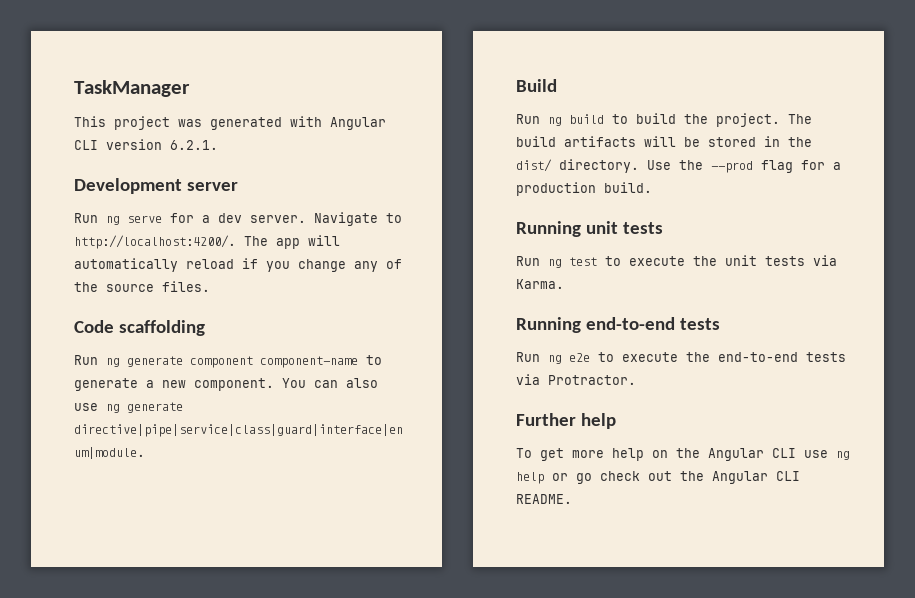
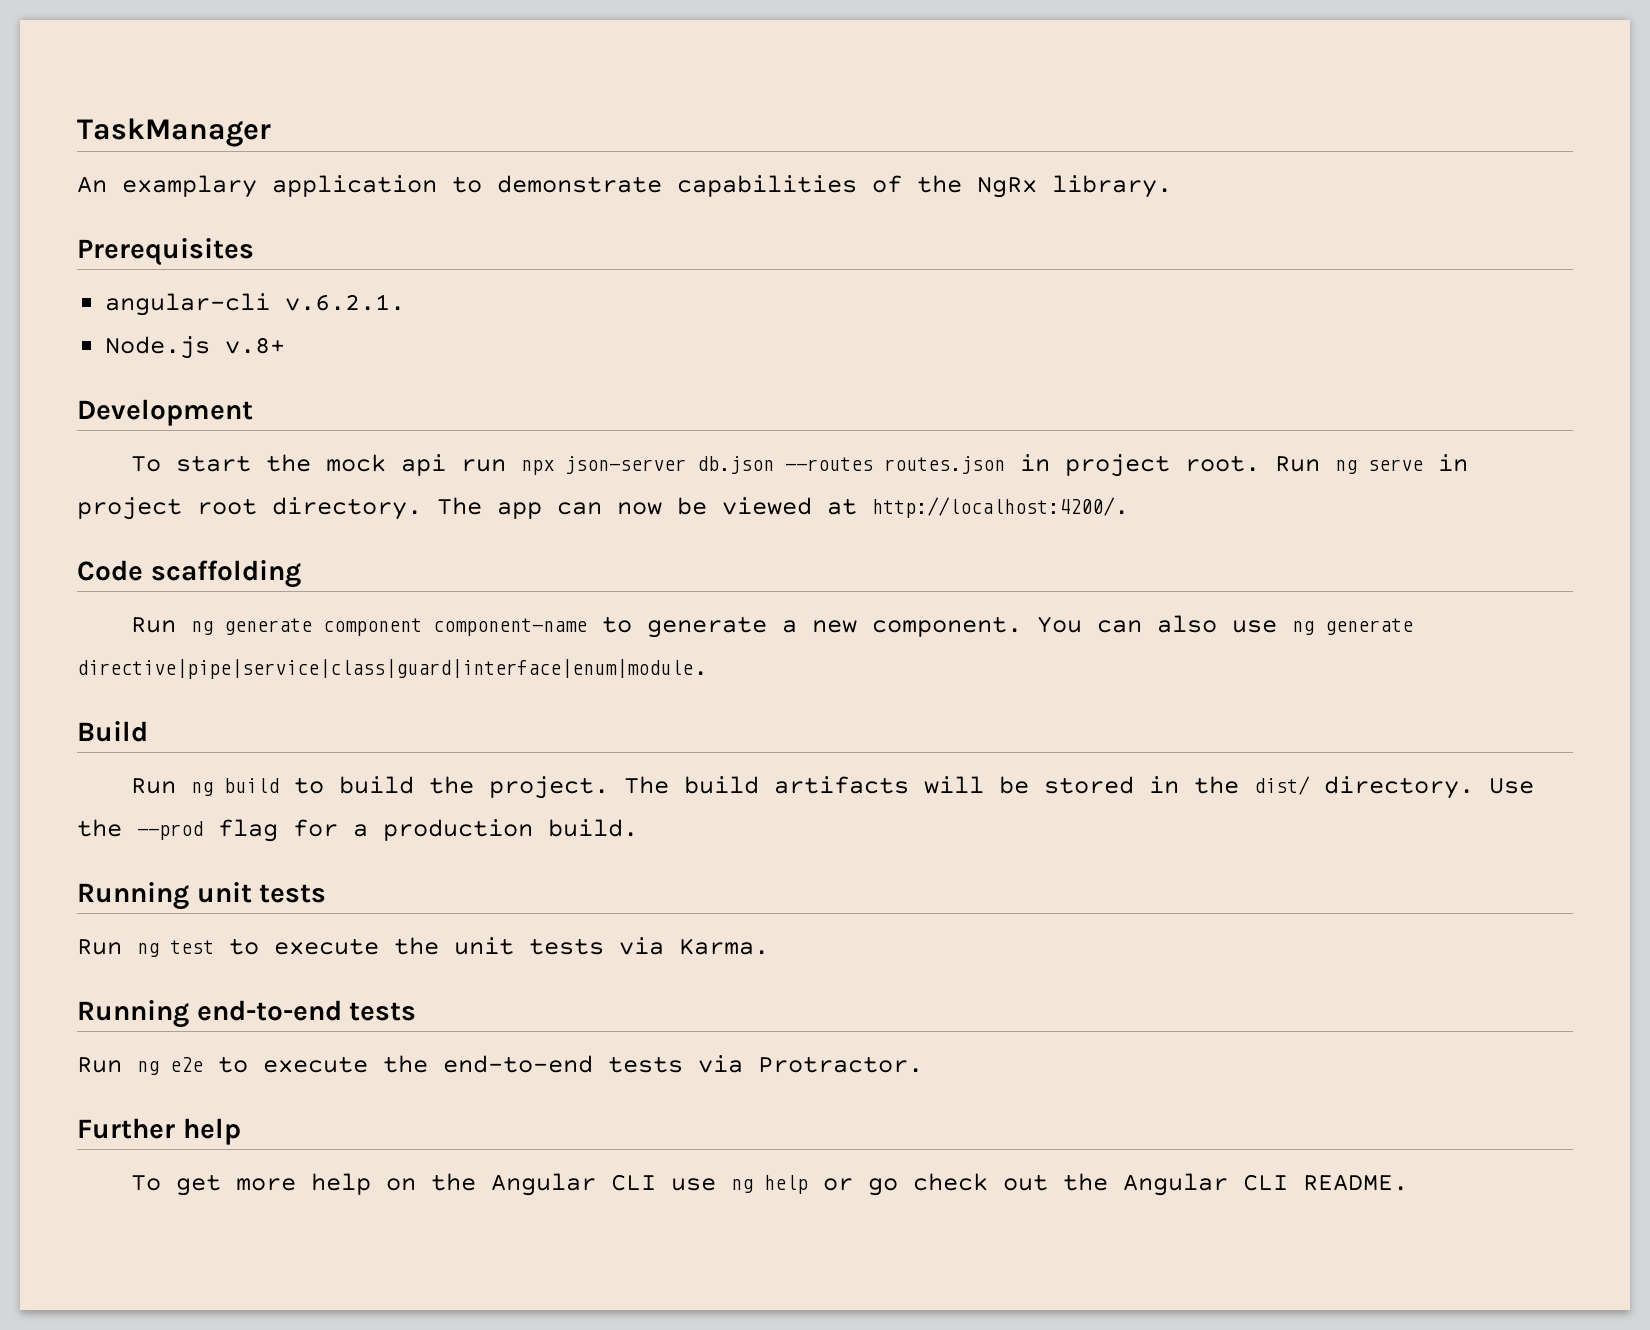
- This project was generated with Angular CLI version 6.2.1.
- Development server
- Run ng serve for a dev server. Navigate to http://localhost:4200/. The app will automatically reload if you change any of the source files.
+ An examplary application to demonstrate capabilities of the NgRx library.
+ Prerequisites
+ angular-cli v.6.2.1.
+ Node.js v.8+
+ Development
+ To start the mock api run npx json-server db.json --routes routes.json in project root. Run ng serve in project root directory. The app can now be viewed at http://localhost:4200/.

